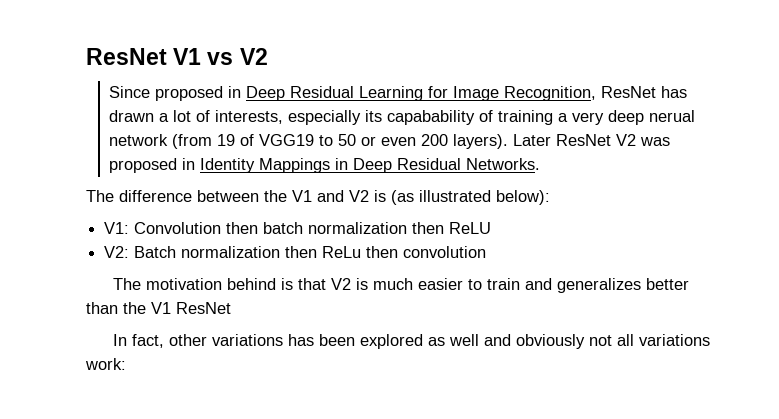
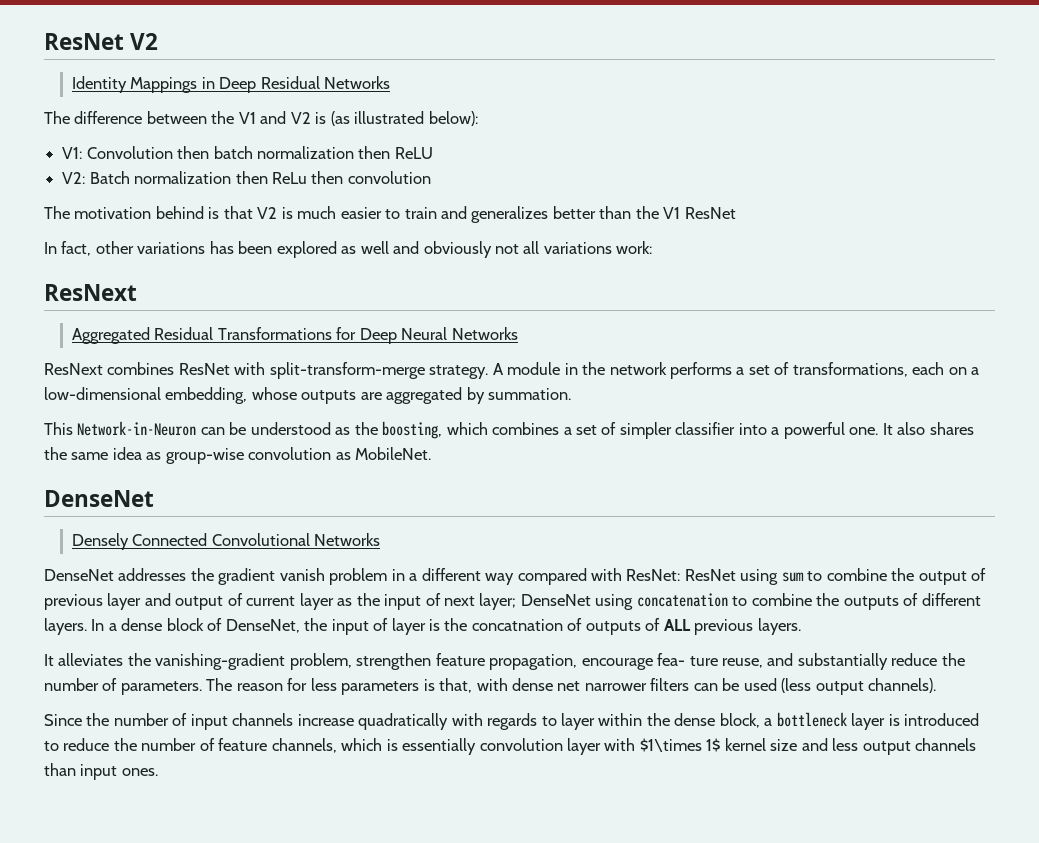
- ResNet V1 vs V2
+ ResNet V2
- Since proposed in Deep Residual Learning for Image Recognition, ResNet has drawn a lot of interests, especially its capabability of training a very deep nerual network (from 19 of VGG19 to 50 or even 200 layers). Later ResNet V2 was proposed in Identity Mappings in Deep Residual Networks.
+ Identity Mappings in Deep Residual Networks
  In fact, other variations has been explored as well and obviously not all variations work:
+ ResNext
+ Aggregated Residual Transformations for Deep Neural Networks
+ ResNext combines ResNet with split-transform-merge strategy. A module in the network performs a set of transformations, each on a low-dimensional embedding, whose outputs are aggregated by summation.
+ This Network-in-Neuron can be understood as the boosting, which combines a set of simpler classifier into a powerful one. It also shares the same idea as group-wise convolution as MobileNet.
+ DenseNet
+ Densely Connected Convolutional Networks
+ DenseNet addresses the gradient vanish problem in a different way compared with ResNet: ResNet using sum to combine the output of previous layer and output of current layer as the input of next layer; DenseNet using concatenation to combine the outputs of different layers. In a dense block of DenseNet, the input of layer is the concatnation of outputs of ALL previous layers.
+ It alleviates the vanishing-gradient problem, strengthen feature propagation, encourage fea- ture reuse, and substantially reduce the number of parameters. The reason for less parameters is that, with dense net narrower filters can be used (less output channels).
+ Since the number of input channels increase quadratically with regards to layer within the dense block, a bottleneck layer is introduced to reduce the number of feature channels, which is essentially convolution layer with $1\times 1$ kernel size and less output channels than input ones.

